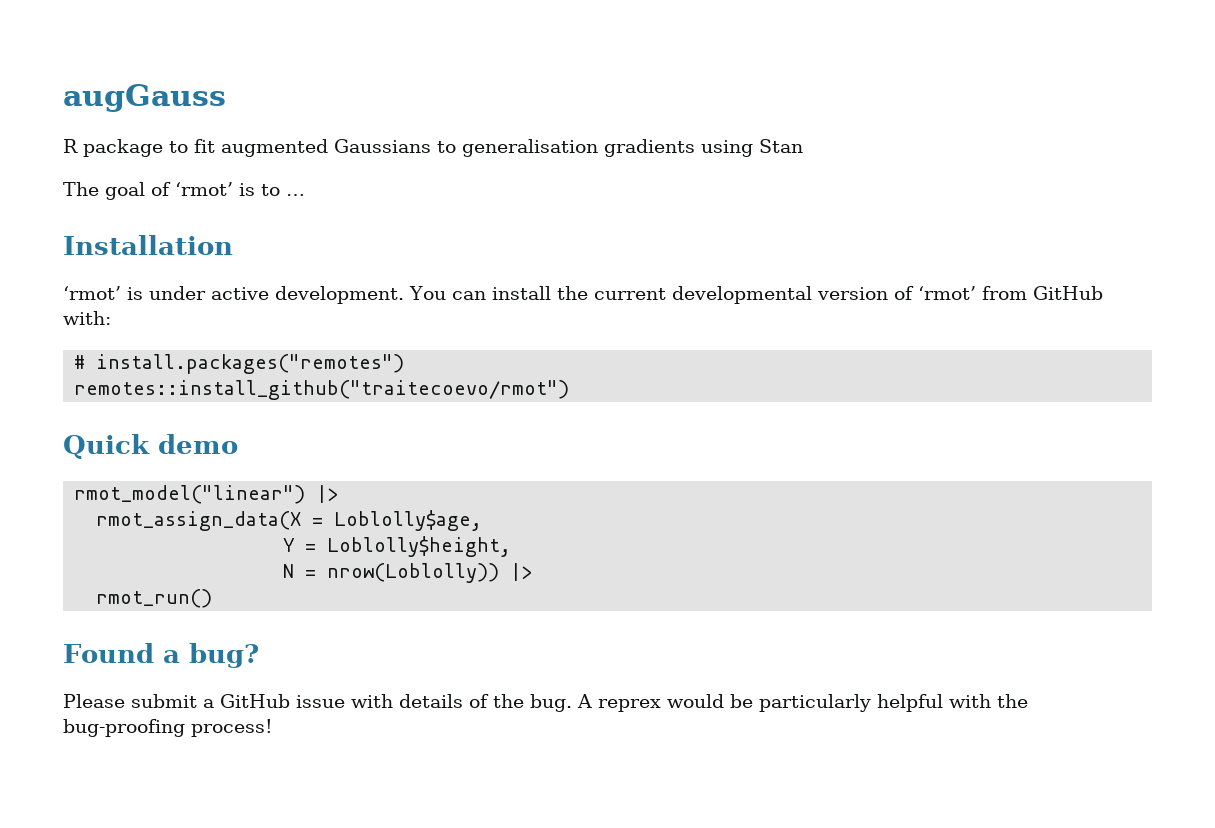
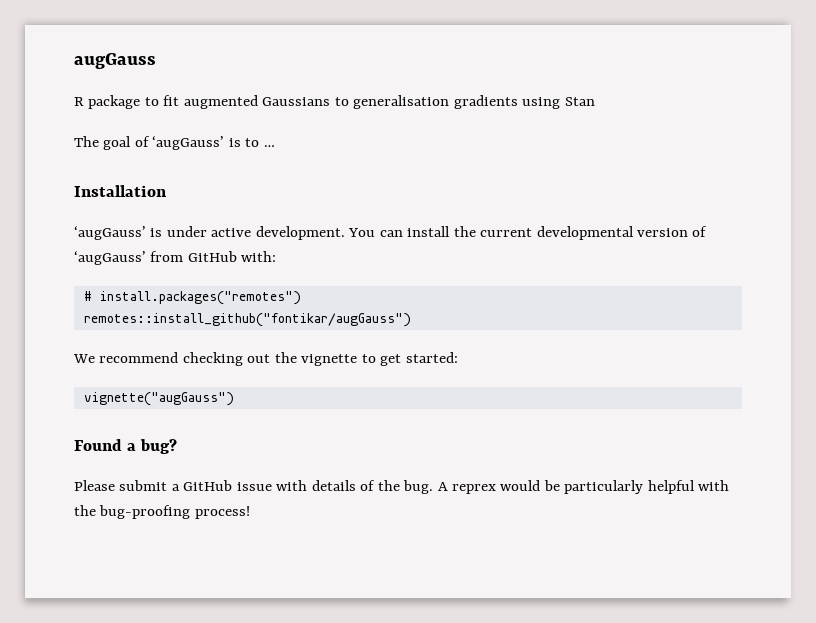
- The goal of ‘rmot’ is to …
+ The goal of ‘augGauss’ is to …
- ‘rmot’ is under active development.
+ ‘augGauss’ is under active development.
- You can install the current developmental version of ‘rmot’ from GitHub with:
+ You can install the current developmental version of ‘augGauss’ from GitHub with:
- remotes::install_github("traitecoevo/rmot")
- Quick demo
- rmot_model("linear") |>
- rmot_assign_data(X = Loblolly$age,
- Y = Loblolly$height,
- N = nrow(Loblolly)) |>
- rmot_run()
+ remotes::install_github("fontikar/augGauss")
+ We recommend checking out the vignette to get started:
+ vignette("augGauss")

